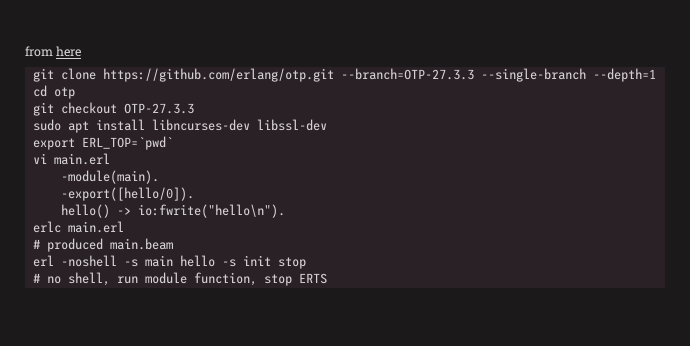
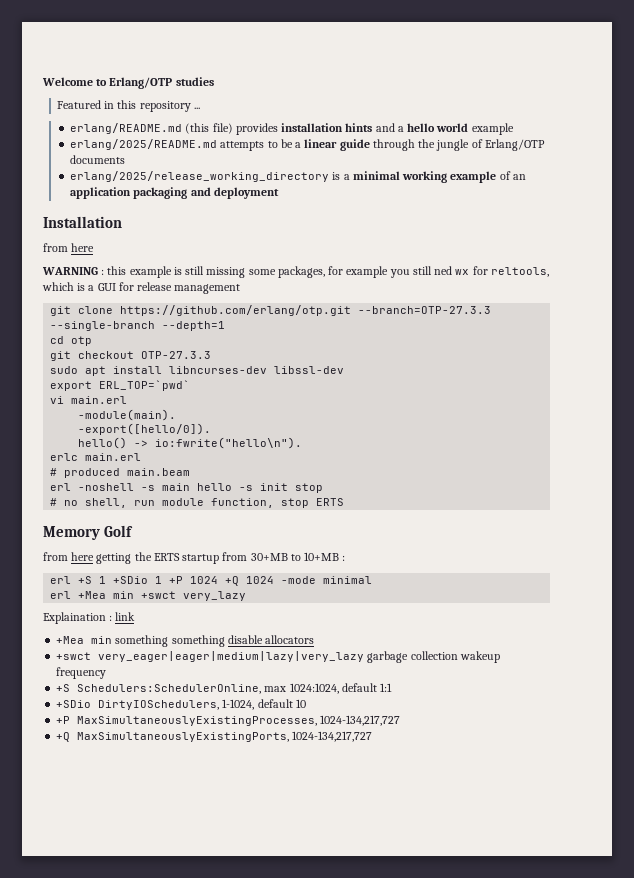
+ Welcome to Erlang/OTP studies
+ Featured in this repository ...
+ erlang/README.md (this file) provides installation hints and a hello world example
+ erlang/2025/README.md attempts to be a linear guide through the jungle of Erlang/OTP documents
+ erlang/2025/release_working_directory is a minimal working example of an application packaging and deployment
+ Installation
  from here
+ WARNING : this example is still missing some packages, for example you still ned wx for reltools, which is a GUI for release management
+ Memory Golf
+ from here getting the ERTS startup from 30+MB to 10+MB :
+ erl +S 1 +SDio 1 +P 1024 +Q 1024 -mode minimal
+ erl +Mea min +swct very_lazy
+ Explaination : link
+ +Mea min something something disable allocators
+ +swct very_eager|eager|medium|lazy|very_lazy garbage collection wakeup frequency
+ +S Schedulers:SchedulerOnline, max 1024:1024, default 1:1
+ +SDio DirtyIOSchedulers, 1-1024, default 10
+ +P MaxSimultaneouslyExistingProcesses, 1024-134,217,727
+ +Q MaxSimultaneouslyExistingPorts, 1024-134,217,727

